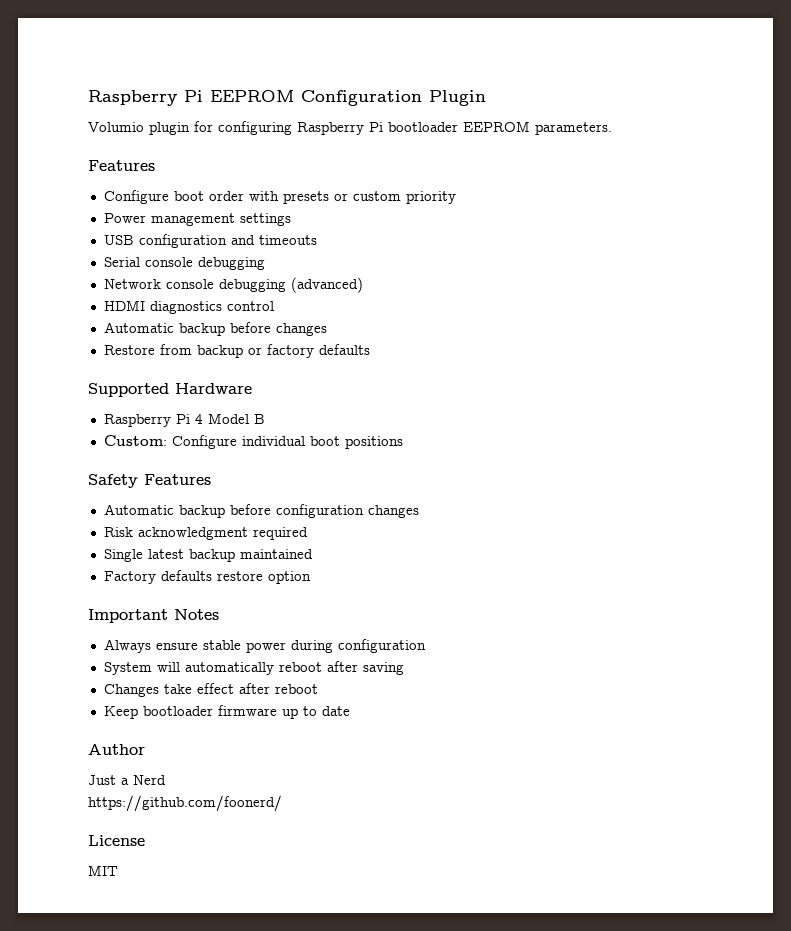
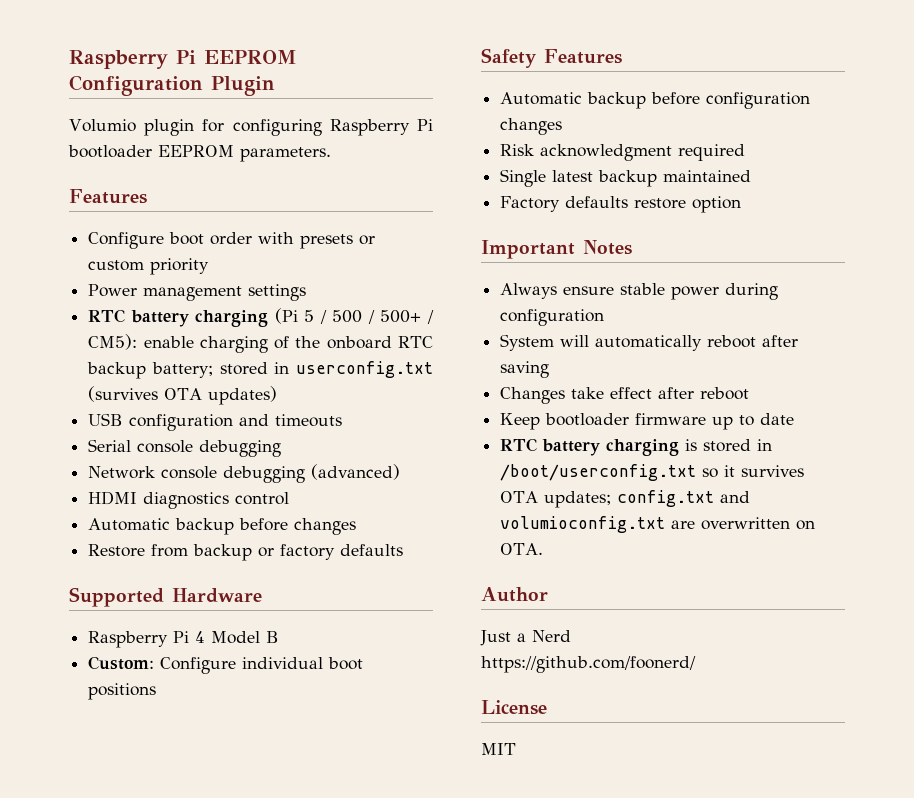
+ RTC battery charging (Pi 5 / 500 / 500+ / CM5): enable charging of the onboard RTC backup battery; stored in userconfig.txt (survives OTA updates)
+ RTC battery charging is stored in /boot/userconfig.txt so it survives OTA updates; config.txt and volumioconfig.txt are overwritten on OTA.

